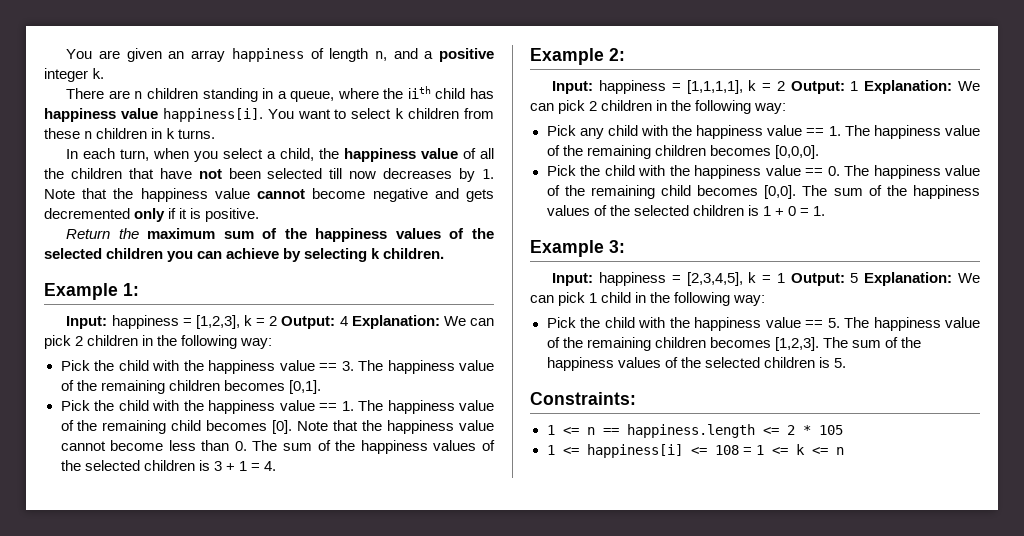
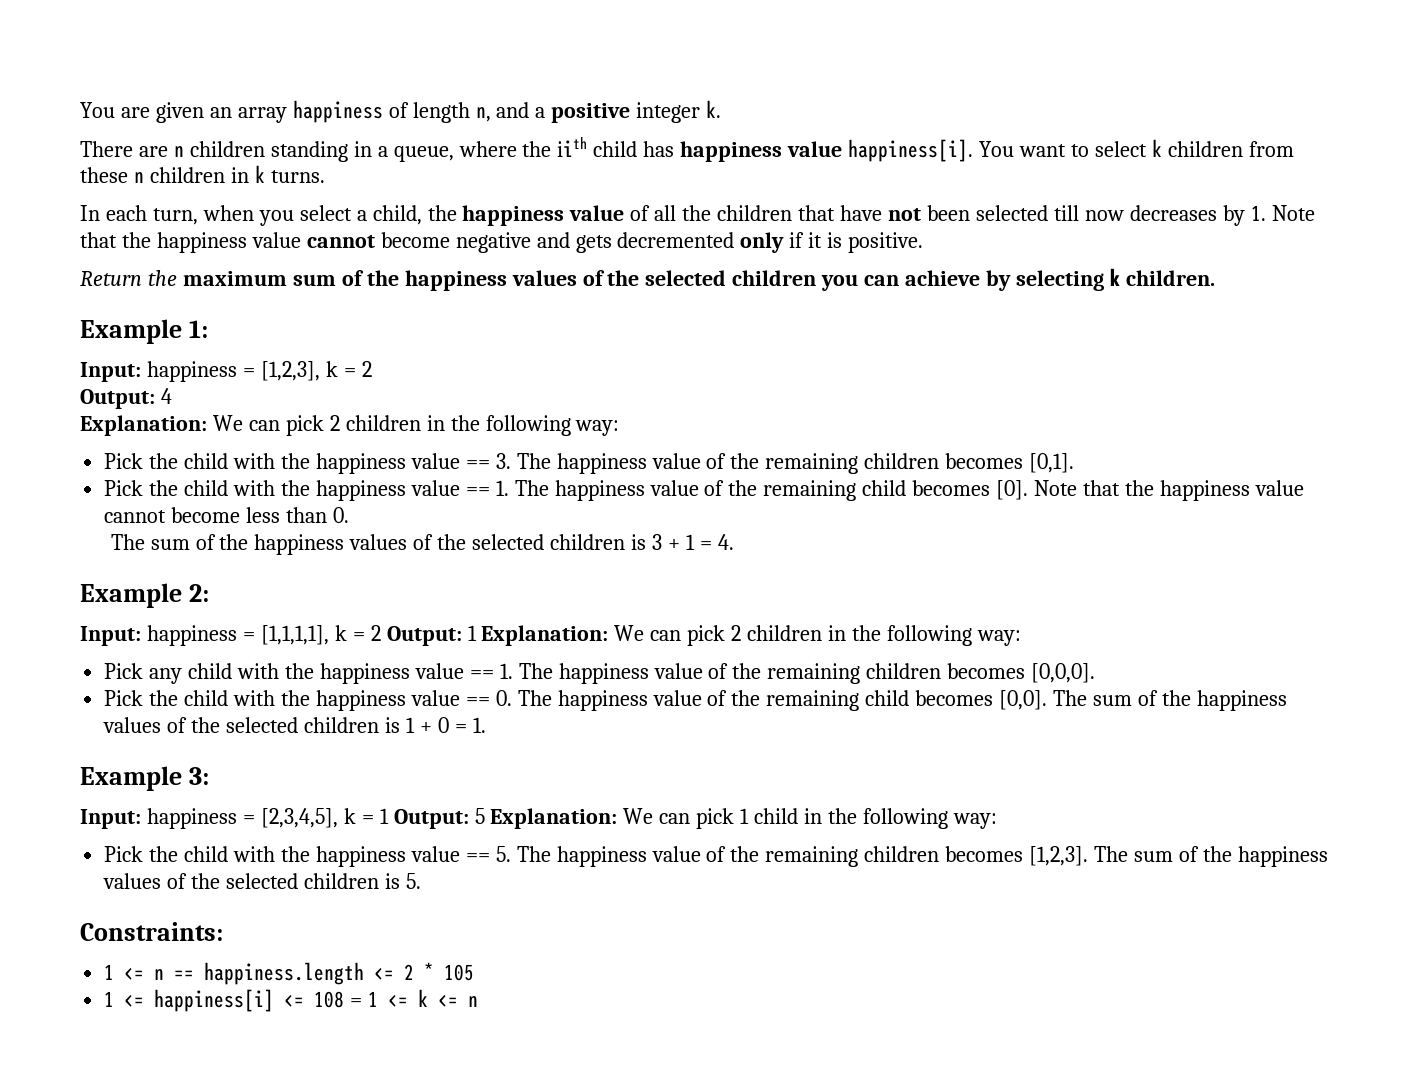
- Input: happiness = [1,2,3], k = 2 Output: 4 Explanation: We can pick 2 children in the following way:
+ Input: happiness = [1,2,3], k = 2
+ Output: 4
+ Explanation: We can pick 2 children in the following way:
- Note that the happiness value cannot become less than 0. The sum of the happiness values of the selected children is 3 + 1 = 4.
+ Note that the happiness value cannot become less than 0.
+ The sum of the happiness values of the selected children is 3 + 1 = 4.

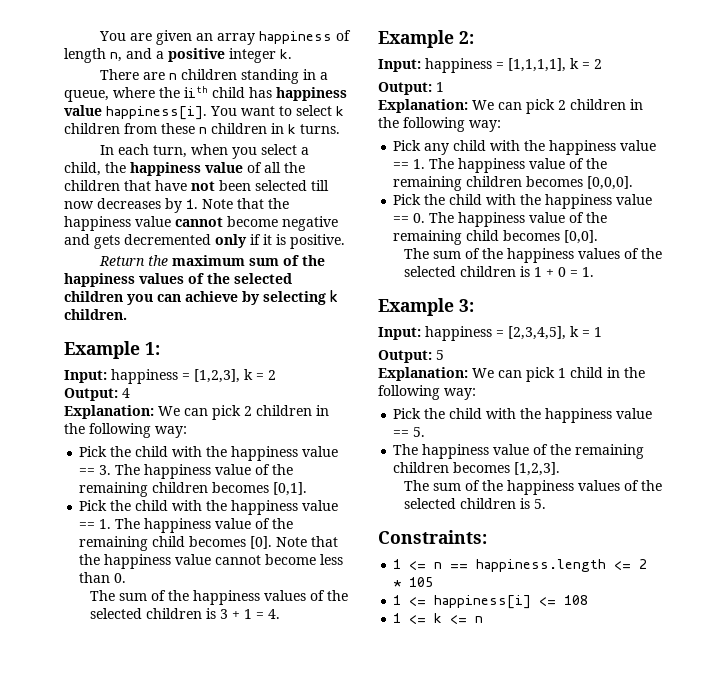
- Input: happiness = [1,1,1,1], k = 2 Output: 1 Explanation: We can pick 2 children in the following way:
+ Input: happiness = [1,1,1,1], k = 2
+ Output: 1
+ Explanation: We can pick 2 children in the following way:
- Pick the child with the happiness value == 0. The happiness value of the remaining child becomes [0,0]. The sum of the happiness values of the selected children is 1 + 0 = 1.
+ Pick the child with the happiness value == 0. The happiness value of the remaining child becomes [0,0].
+ The sum of the happiness values of the selected children is 1 + 0 = 1.
- Input: happiness = [2,3,4,5], k = 1 Output: 5 Explanation: We can pick 1 child in the following way:
+ Input: happiness = [2,3,4,5], k = 1
+ Output: 5
+ Explanation: We can pick 1 child in the following way:
- Pick the child with the happiness value == 5. The happiness value of the remaining children becomes [1,2,3]. The sum of the happiness values of the selected children is 5.
+ Pick the child with the happiness value == 5.
+ The happiness value of the remaining children becomes [1,2,3].
+ The sum of the happiness values of the selected children is 5.
- 1 <= happiness[i] <= 108 = 1 <= k <= n
+ 1 <= happiness[i] <= 108
+ 1 <= k <= n

